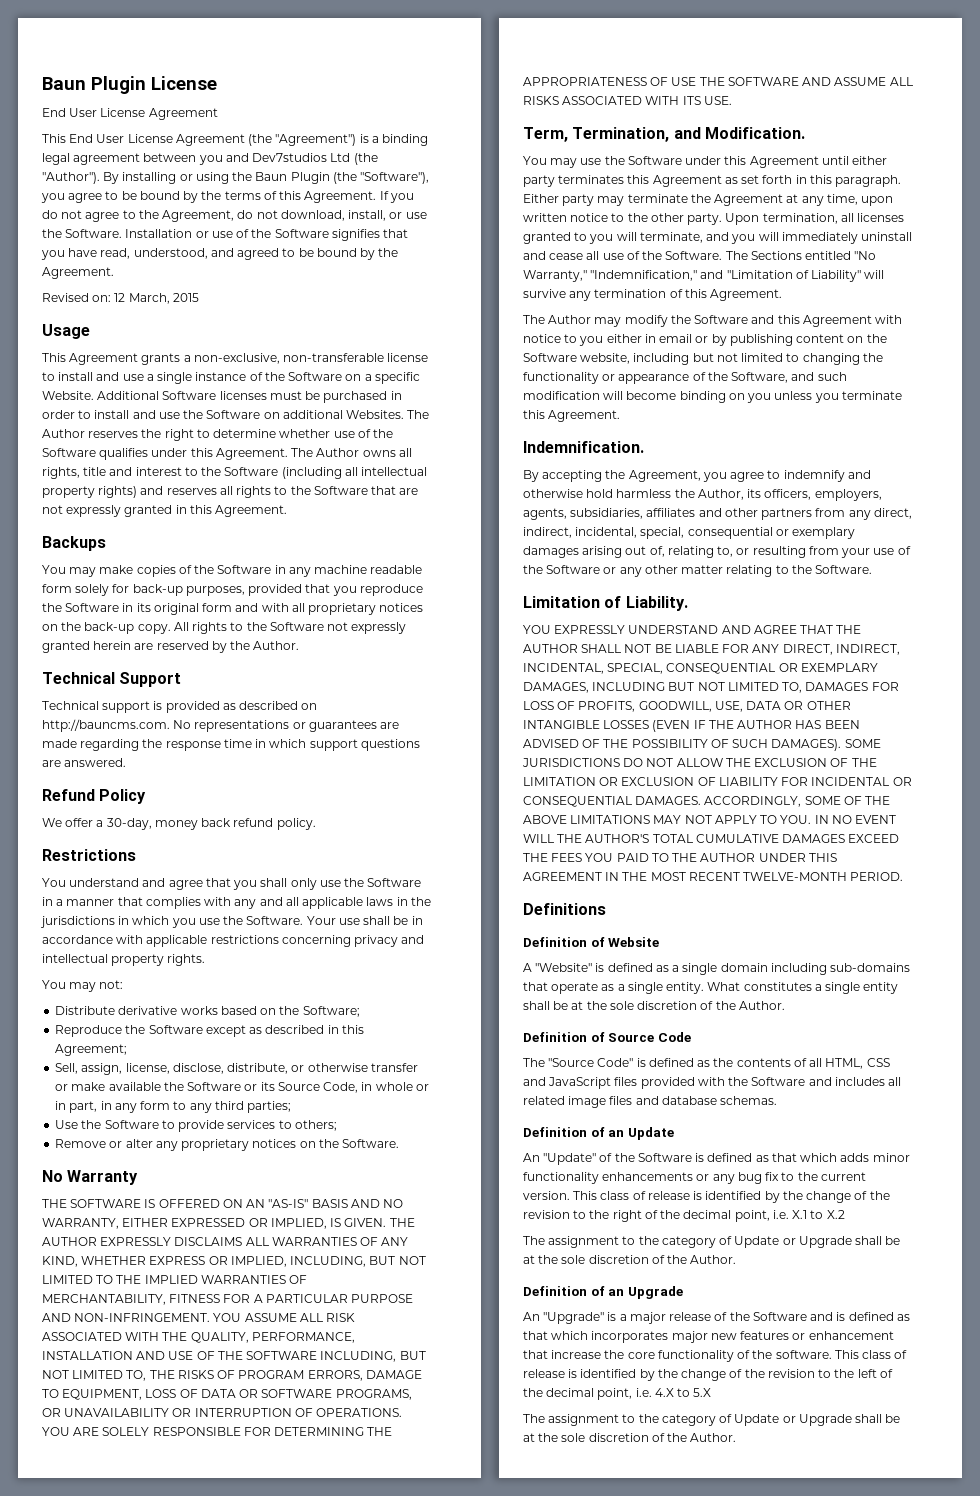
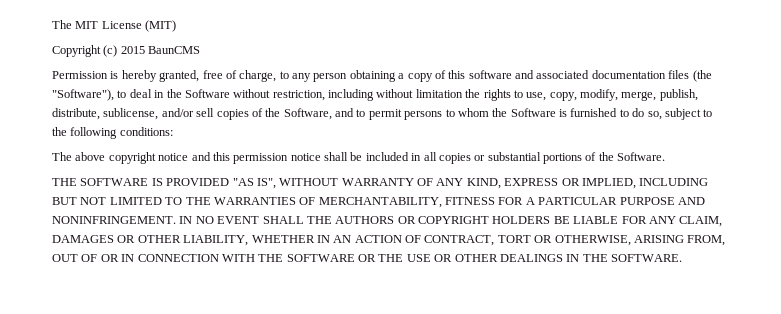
- Baun Plugin License
- End User License Agreement
- This End User License Agreement (the "Agreement") is a binding legal agreement between you and Dev7studios Ltd (the "Author"). By installing or using the Baun Plugin (the "Software"), you agree to be bound by the terms of this Agreement. If you do not agree to the Agreement, do not download, install, or use the Software. Installation or use of the Software signifies that you have read, understood, and agreed to be bound by the Agreement.
- Revised on: 12 March, 2015
- Usage
- This Agreement grants a non-exclusive, non-transferable license to install and use a single instance of the Software on a specific Website. Additional Software licenses must be purchased in order to install and use the Software on additional Websites. The Author reserves the right to determine whether use of the Software qualifies under this Agreement. The Author owns all rights, title and interest to the Software (including all intellectual property rights) and reserves all rights to the Software that are not expressly granted in this Agreement.
- Backups
- You may make copies of the Software in any machine readable form solely for back-up purposes, provided that you reproduce the Software in its original form and with all proprietary notices on the back-up copy. All rights to the Software not expressly granted herein are reserved by the Author.
- Technical Support
- Technical support is provided as described on http://bauncms.com. No representations or guarantees are made regarding the response time in which support questions are answered.
- Refund Policy
- We offer a 30-day, money back refund policy.
- Restrictions
- You understand and agree that you shall only use the Software in a manner that complies with any and all applicable laws in the jurisdictions in which you use the Software. Your use shall be in accordance with applicable restrictions concerning privacy and intellectual property rights.
- You may not:
- Distribute derivative works based on the Software;
- Reproduce the Software except as described in this Agreement;
- Sell, assign, license, disclose, distribute, or otherwise transfer or make available the Software or its Source Code, in whole or in part, in any form to any third parties;
- Use the Software to provide services to others;
- Remove or alter any proprietary notices on the Software.
- No Warranty
- THE SOFTWARE IS OFFERED ON AN "AS-IS" BASIS AND NO WARRANTY, EITHER EXPRESSED OR IMPLIED, IS GIVEN. THE AUTHOR EXPRESSLY DISCLAIMS ALL WARRANTIES OF ANY KIND, WHETHER EXPRESS OR IMPLIED, INCLUDING, BUT NOT LIMITED TO THE IMPLIED WARRANTIES OF MERCHANTABILITY, FITNESS FOR A PARTICULAR PURPOSE AND NON-INFRINGEMENT. YOU ASSUME ALL RISK ASSOCIATED WITH THE QUALITY, PERFORMANCE, INSTALLATION AND USE OF THE SOFTWARE INCLUDING, BUT NOT LIMITED TO, THE RISKS OF PROGRAM ERRORS, DAMAGE TO EQUIPMENT, LOSS OF DATA OR SOFTWARE PROGRAMS, OR UNAVAILABILITY OR INTERRUPTION OF OPERATIONS. YOU ARE SOLELY RESPONSIBLE FOR DETERMINING THE APPROPRIATENESS OF USE THE SOFTWARE AND ASSUME ALL RISKS ASSOCIATED WITH ITS USE.
- Term, Termination, and Modification.
- You may use the Software under this Agreement until either party terminates this Agreement as set forth in this paragraph. Either party may terminate the Agreement at any time, upon written notice to the other party. Upon termination, all licenses granted to you will terminate, and you will immediately uninstall and cease all use of the Software. The Sections entitled "No Warranty," "Indemnification," and "Limitation of Liability" will survive any termination of this Agreement.
- The Author may modify the Software and this Agreement with notice to you either in email or by publishing content on the Software website, including but not limited to changing the functionality or appearance of the Software, and such modification will become binding on you unless you terminate this Agreement.
- Indemnification.
- By accepting the Agreement, you agree to indemnify and otherwise hold harmless the Author, its officers, employers, agents, subsidiaries, affiliates and other partners from any direct, indirect, incidental, special, consequential or exemplary damages arising out of, relating to, or resulting from your use of the Software or any other matter relating to the Software.
- Limitation of Liability.
- YOU EXPRESSLY UNDERSTAND AND AGREE THAT THE AUTHOR SHALL NOT BE LIABLE FOR ANY DIRECT, INDIRECT, INCIDENTAL, SPECIAL, CONSEQUENTIAL OR EXEMPLARY DAMAGES, INCLUDING BUT NOT LIMITED TO, DAMAGES FOR LOSS OF PROFITS, GOODWILL, USE, DATA OR OTHER INTANGIBLE LOSSES (EVEN IF THE AUTHOR HAS BEEN ADVISED OF THE POSSIBILITY OF SUCH DAMAGES). SOME JURISDICTIONS DO NOT ALLOW THE EXCLUSION OF THE LIMITATION OR EXCLUSION OF LIABILITY FOR INCIDENTAL OR CONSEQUENTIAL DAMAGES. ACCORDINGLY, SOME OF THE ABOVE LIMITATIONS MAY NOT APPLY TO YOU. IN NO EVENT WILL THE AUTHOR'S TOTAL CUMULATIVE DAMAGES EXCEED THE FEES YOU PAID TO THE AUTHOR UNDER THIS AGREEMENT IN THE MOST RECENT TWELVE-MONTH PERIOD.
- Definitions
- Definition of Website
- A "Website" is defined as a single domain including sub-domains that operate as a single entity. What constitutes a single entity shall be at the sole discretion of the Author.
- Definition of Source Code
- The "Source Code" is defined as the contents of all HTML, CSS and JavaScript files provided with the Software and includes all related image files and database schemas.
- Definition of an Update
- An "Update" of the Software is defined as that which adds minor functionality enhancements or any bug fix to the current version. This class of release is identified by the change of the revision to the right of the decimal point, i.e. X.1 to X.2
- The assignment to the category of Update or Upgrade shall be at the sole discretion of the Author.
- Definition of an Upgrade
- An "Upgrade" is a major release of the Software and is defined as that which incorporates major new features or enhancement that increase the core functionality of the software. This class of release is identified by the change of the revision to the left of the decimal point, i.e. 4.X to 5.X
- The assignment to the category of Update or Upgrade shall be at the sole discretion of the Author.
+ The MIT License (MIT)
+ Copyright (c) 2015 BaunCMS
+ Permission is hereby granted, free of charge, to any person obtaining a copy of this software and associated documentation files (the "Software"), to deal in the Software without restriction, including without limitation the rights to use, copy, modify, merge, publish, distribute, sublicense, and/or sell copies of the Software, and to permit persons to whom the Software is furnished to do so, subject to the following conditions:
+ The above copyright notice and this permission notice shall be included in all copies or substantial portions of the Software.
+ THE SOFTWARE IS PROVIDED "AS IS", WITHOUT WARRANTY OF ANY KIND, EXPRESS OR IMPLIED, INCLUDING BUT NOT LIMITED TO THE WARRANTIES OF MERCHANTABILITY, FITNESS FOR A PARTICULAR PURPOSE AND NONINFRINGEMENT. IN NO EVENT SHALL THE AUTHORS OR COPYRIGHT HOLDERS BE LIABLE FOR ANY CLAIM, DAMAGES OR OTHER LIABILITY, WHETHER IN AN ACTION OF CONTRACT, TORT OR OTHERWISE, ARISING FROM, OUT OF OR IN CONNECTION WITH THE SOFTWARE OR THE USE OR OTHER DEALINGS IN THE SOFTWARE.

